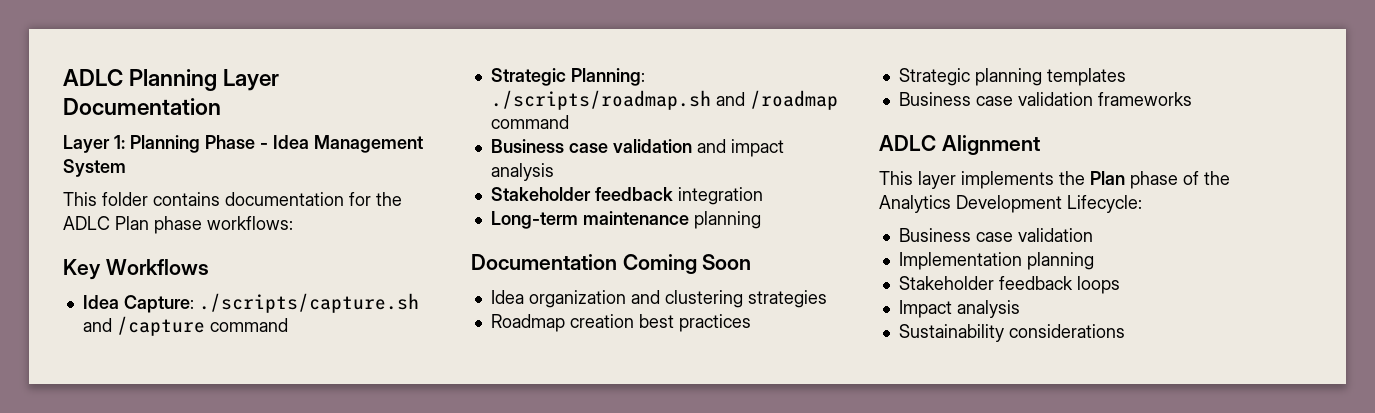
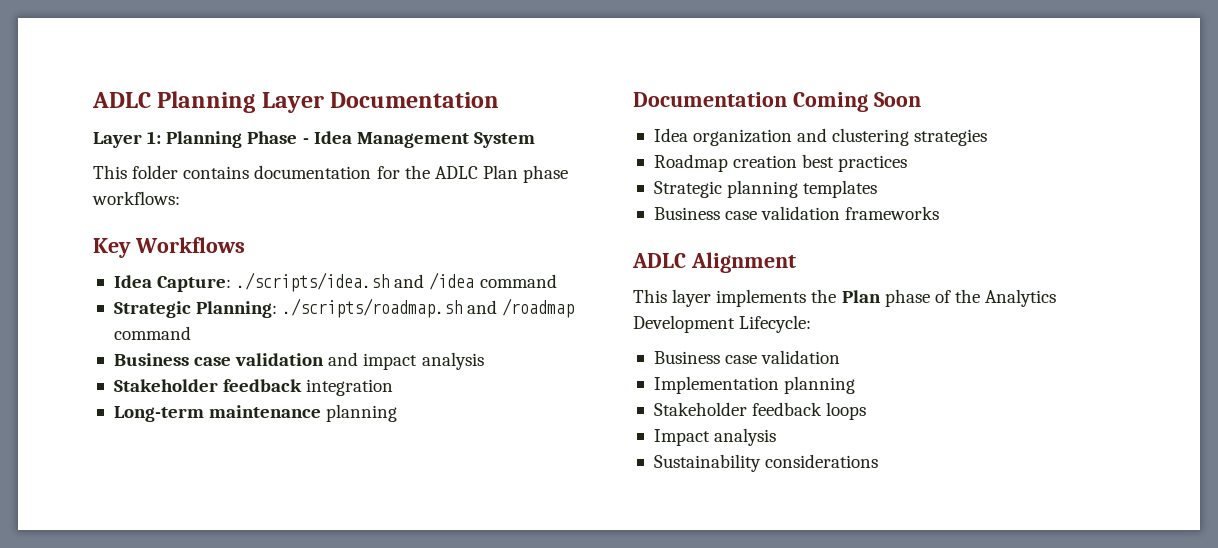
- Idea Capture: ./scripts/capture.sh and /capture command
+ Idea Capture: ./scripts/idea.sh and /idea command

